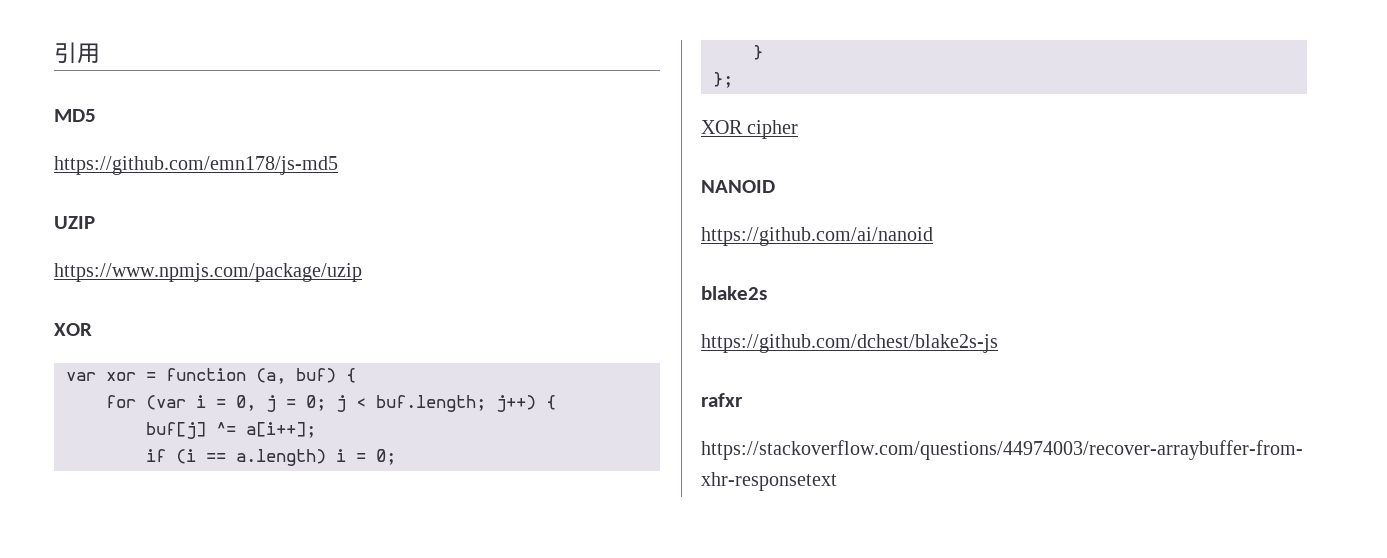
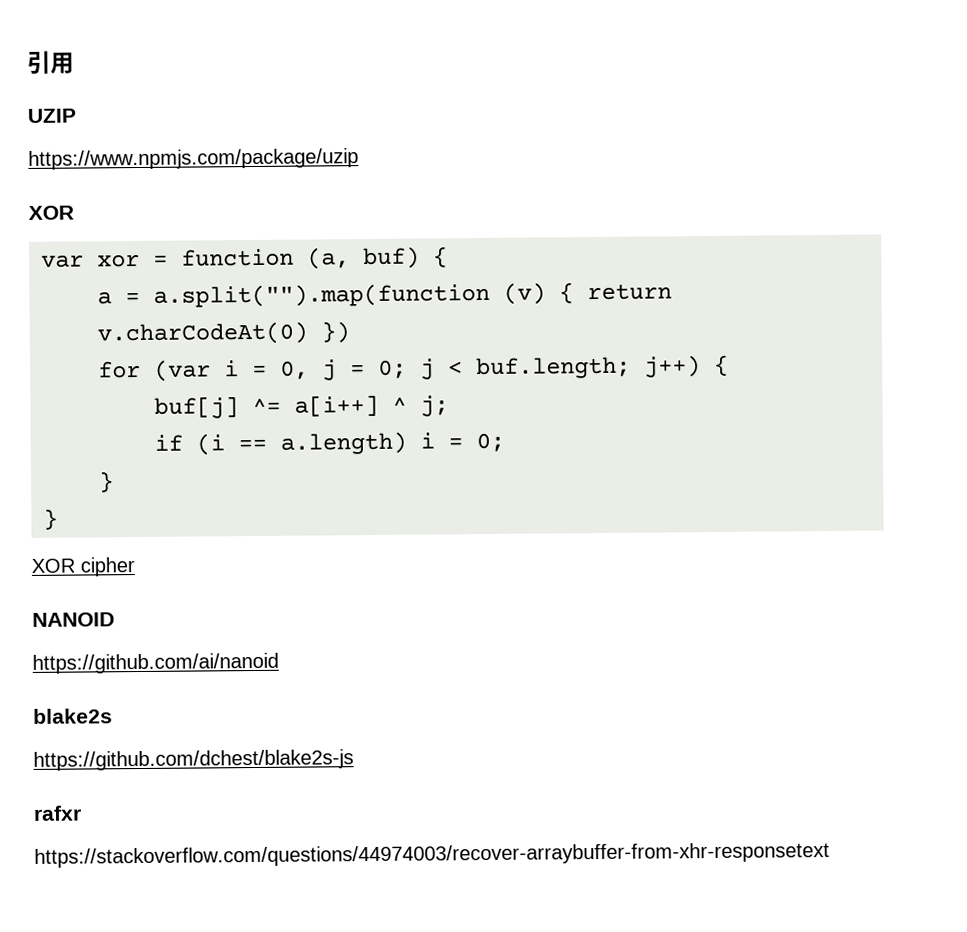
- MD5
- https://github.com/emn178/js-md5
+ a = a.split("").map(function (v) { return v.charCodeAt(0) })
- buf[j] ^= a[i++];
+ buf[j] ^= a[i++] ^ j;
  if (i == a.length) i = 0;
  }
- };
+ }

